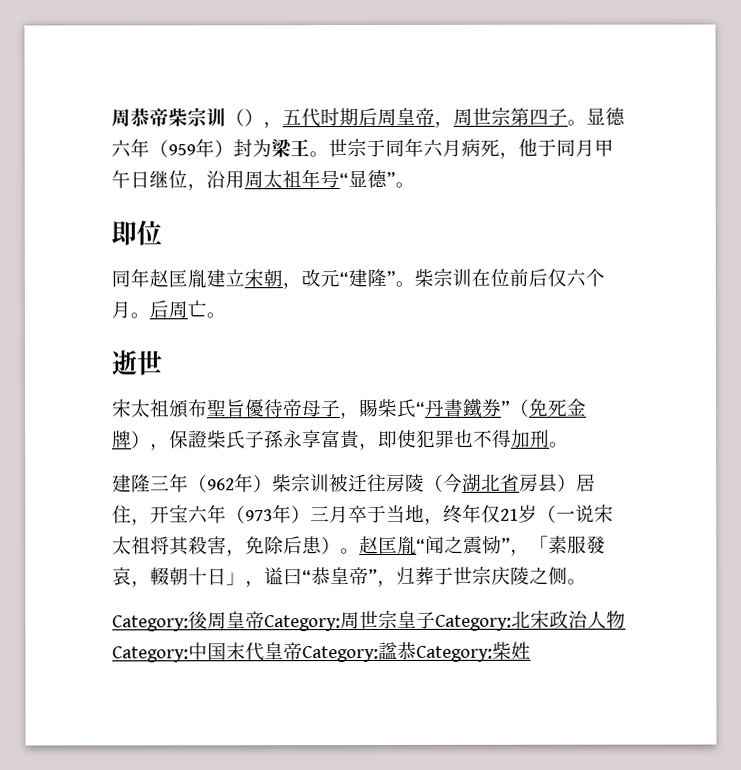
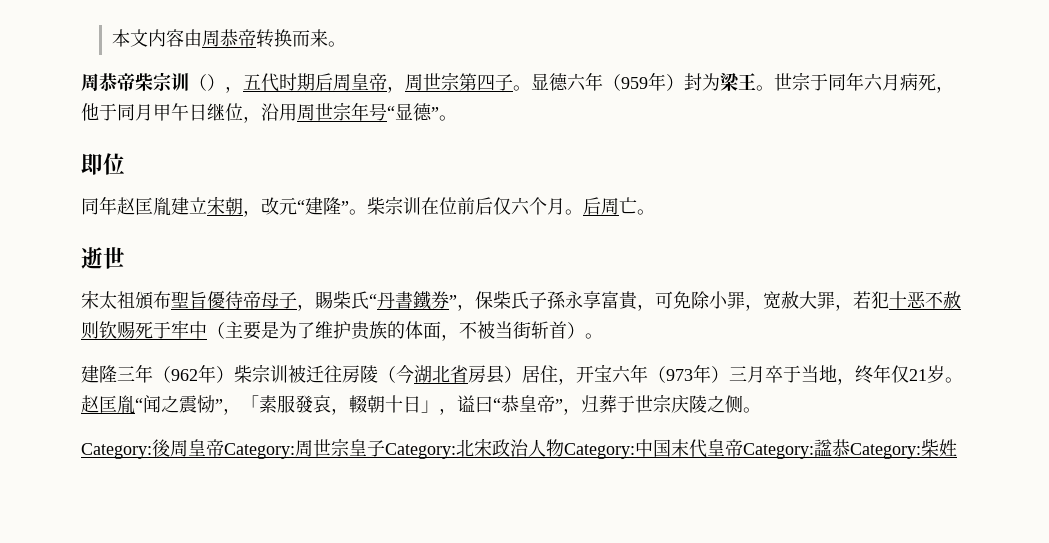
+ 本文内容由周恭帝转换而来。
- 世宗于同年六月病死，他于同月甲午日继位，沿用周太祖年号“显德”。
+ 世宗于同年六月病死，他于同月甲午日继位，沿用周世宗年号“显德”。
- 宋太祖頒布聖旨優待帝母子，賜柴氏“丹書鐵券”（免死金牌），保證柴氏子孫永享富貴，即使犯罪也不得加刑。
+ 宋太祖頒布聖旨優待帝母子，賜柴氏“丹書鐵券”，保柴氏子孫永享富貴，可免除小罪，宽赦大罪，若犯十恶不赦则钦赐死于牢中（主要是为了维护贵族的体面，不被当街斩首）。
- 建隆三年（962年）柴宗训被迁往房陵（今湖北省房县）居住，开宝六年（973年）三月卒于当地，终年仅21岁（一说宋太祖将其殺害，免除后患）。
+ 建隆三年（962年）柴宗训被迁往房陵（今湖北省房县）居住，开宝六年（973年）三月卒于当地，终年仅21岁。

